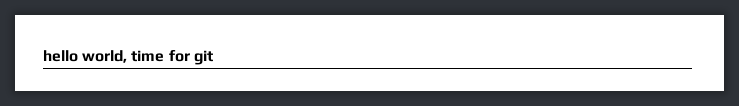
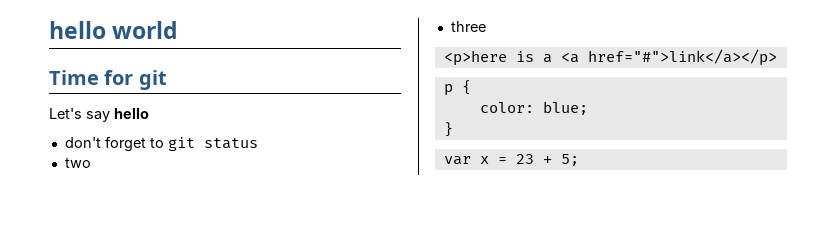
- hello world, time for git
+ hello world
+ Time for git
+ Let's say hello
+ don't forget to git status
+ two
+ three
+ <p>here is a <a href="#">link</a></p>
+ p {
+ color: blue;
+ }
+ var x = 23 + 5;

